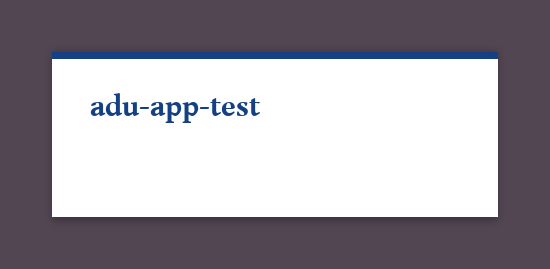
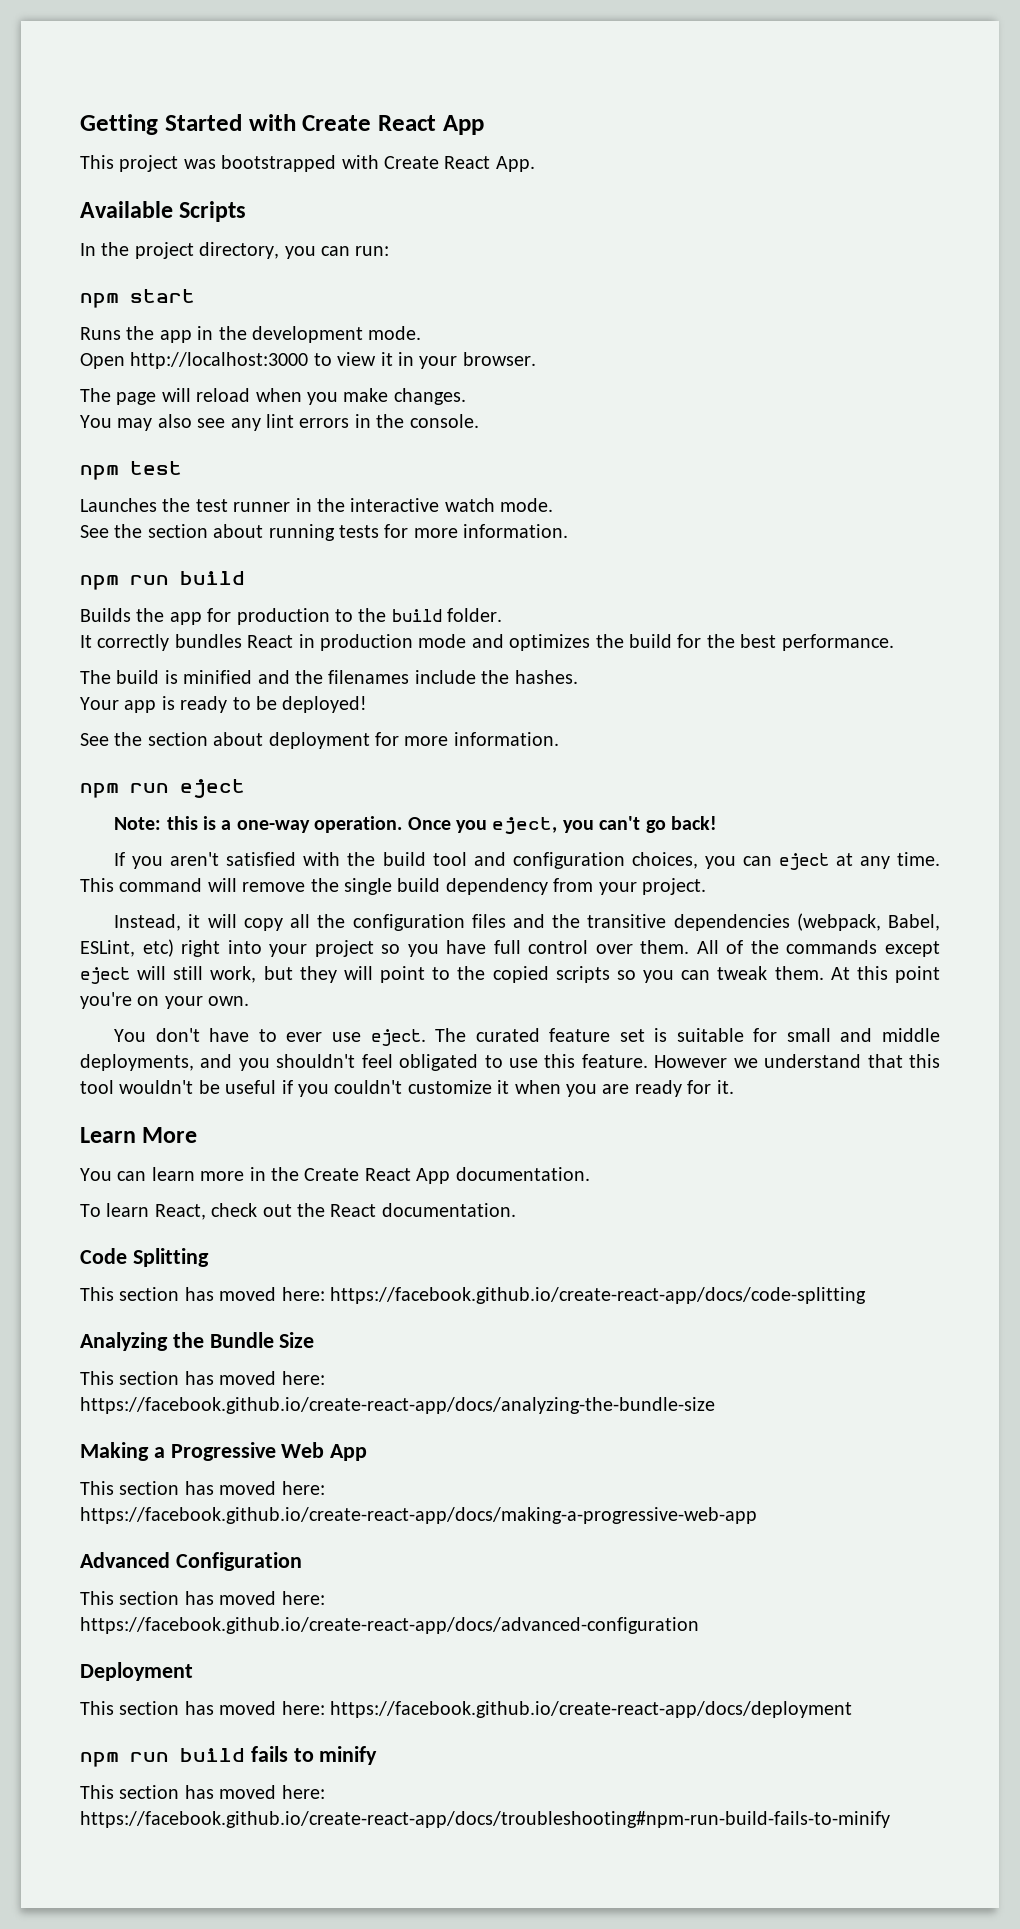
- adu-app-test
+ Getting Started with Create React App
+ This project was bootstrapped with Create React App.
+ Available Scripts
+ In the project directory, you can run:
+ npm start
+ Runs the app in the development mode.
+ Open http://localhost:3000 to view it in your browser.
+ The page will reload when you make changes.
+ You may also see any lint errors in the console.
+ npm test
+ Launches the test runner in the interactive watch mode.
+ See the section about running tests for more information.
+ npm run build
+ Builds the app for production to the build folder.
+ It correctly bundles React in production mode and optimizes the build for the best performance.
+ The build is minified and the filenames include the hashes.
+ Your app is ready to be deployed!
+ See the section about deployment for more information.
+ npm run eject
+ Note: this is a one-way operation. Once you eject, you can't go back!
+ If you aren't satisfied with the build tool and configuration choices, you can eject at any time. This command will remove the single build dependency from your project.
+ Instead, it will copy all the configuration files and the transitive dependencies (webpack, Babel, ESLint, etc) right into your project so you have full control over them. All of the commands except eject will still work, but they will point to the copied scripts so you can tweak them. At this point you're on your own.
+ You don't have to ever use eject. The curated feature set is suitable for small and middle deployments, and you shouldn't feel obligated to use this feature. However we understand that this tool wouldn't be useful if you couldn't customize it when you are ready for it.
+ Learn More
+ You can learn more in the Create React App documentation.
+ To learn React, check out the React documentation.
+ Code Splitting
+ This section has moved here: https://facebook.github.io/create-react-app/docs/code-splitting
+ Analyzing the Bundle Size
+ This section has moved here: https://facebook.github.io/create-react-app/docs/analyzing-the-bundle-size
+ Making a Progressive Web App
+ This section has moved here: https://facebook.github.io/create-react-app/docs/making-a-progressive-web-app
+ Advanced Configuration
+ This section has moved here: https://facebook.github.io/create-react-app/docs/advanced-configuration
+ Deployment
+ This section has moved here: https://facebook.github.io/create-react-app/docs/deployment
+ npm run build fails to minify
+ This section has moved here: https://facebook.github.io/create-react-app/docs/troubleshooting#npm-run-build-fails-to-minify

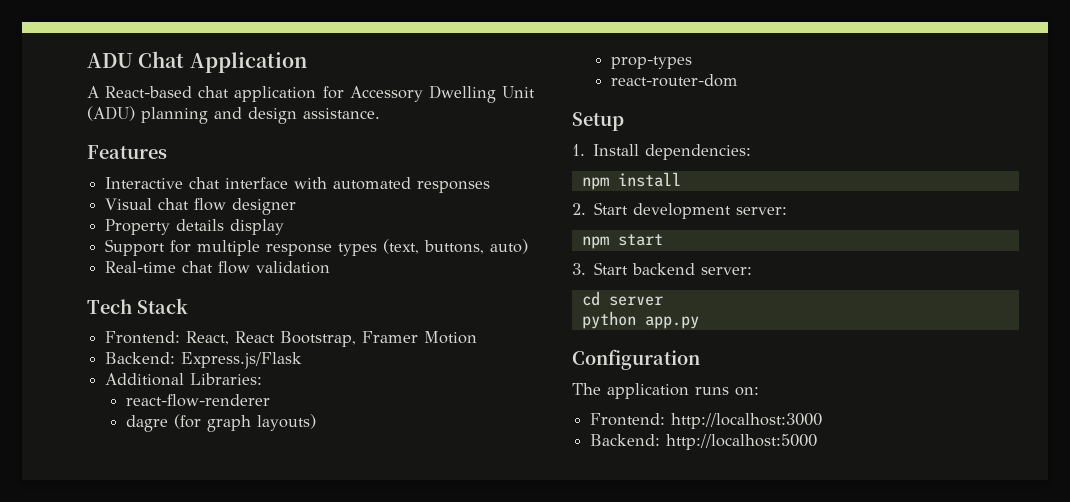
- Getting Started with Create React App
- This project was bootstrapped with Create React App.
- Available Scripts
- In the project directory, you can run:
+ ADU Chat Application
+ A React-based chat application for Accessory Dwelling Unit (ADU) planning and design assistance.
+ Features
+ Interactive chat interface with automated responses
+ Visual chat flow designer
+ Property details display
+ Support for multiple response types (text, buttons, auto)
+ Real-time chat flow validation
+ Tech Stack
+ Frontend: React, React Bootstrap, Framer Motion
+ Backend: Express.js/Flask
+ Additional Libraries:
+ react-flow-renderer
+ dagre (for graph layouts)
+ prop-types
+ react-router-dom
+ Setup
+ 1. Install dependencies:
+ npm install
+ 2. Start development server:
  npm start
- Runs the app in the development mode.
- Open http://localhost:3000 to view it in your browser.
- The page will reload when you make changes.
- You may also see any lint errors in the console.
- npm test
- Launches the test runner in the interactive watch mode.
- See the section about running tests for more information.
- npm run build
- Builds the app for production to the build folder.
- It correctly bundles React in production mode and optimizes the build for the best performance.
- The build is minified and the filenames include the hashes.
- Your app is ready to be deployed!
- See the section about deployment for more information.
- npm run eject
- Note: this is a one-way operation. Once you eject, you can't go back!
- If you aren't satisfied with the build tool and configuration choices, you can eject at any time. This command will remove the single build dependency from your project.
- Instead, it will copy all the configuration files and the transitive dependencies (webpack, Babel, ESLint, etc) right into your project so you have full control over them. All of the commands except eject will still work, but they will point to the copied scripts so you can tweak them. At this point you're on your own.
- You don't have to ever use eject. The curated feature set is suitable for small and middle deployments, and you shouldn't feel obligated to use this feature. However we understand that this tool wouldn't be useful if you couldn't customize it when you are ready for it.
- Learn More
- You can learn more in the Create React App documentation.
- To learn React, check out the React documentation.
- Code Splitting
- This section has moved here: https://facebook.github.io/create-react-app/docs/code-splitting
- Analyzing the Bundle Size
- This section has moved here: https://facebook.github.io/create-react-app/docs/analyzing-the-bundle-size
- Making a Progressive Web App
- This section has moved here: https://facebook.github.io/create-react-app/docs/making-a-progressive-web-app
- Advanced Configuration
- This section has moved here: https://facebook.github.io/create-react-app/docs/advanced-configuration
- Deployment
- This section has moved here: https://facebook.github.io/create-react-app/docs/deployment
- npm run build fails to minify
- This section has moved here: https://facebook.github.io/create-react-app/docs/troubleshooting#npm-run-build-fails-to-minify
+ 3. Start backend server:
+ cd server
+ python app.py
+ Configuration
+ The application runs on:
+ Frontend: http://localhost:3000
+ Backend: http://localhost:5000

